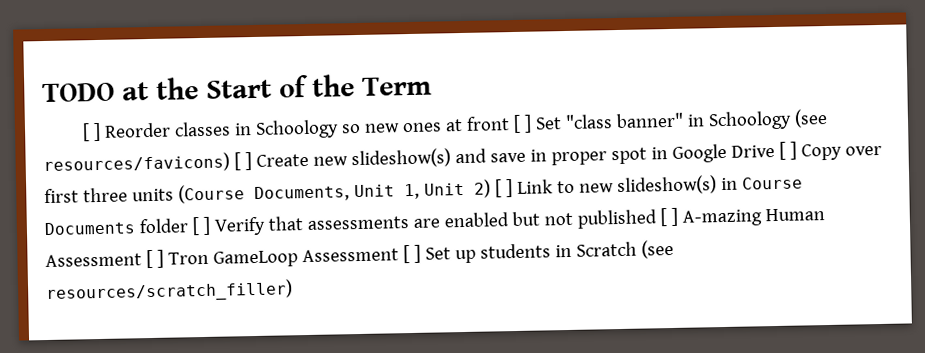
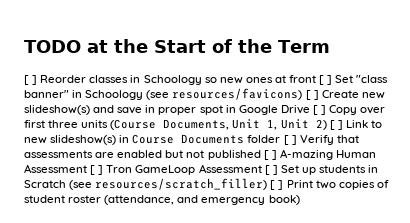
- [ ] Reorder classes in Schoology so new ones at front [ ] Set "class banner" in Schoology (see resources/favicons) [ ] Create new slideshow(s) and save in proper spot in Google Drive [ ] Copy over first three units (Course Documents, Unit 1, Unit 2) [ ] Link to new slideshow(s) in Course Documents folder [ ] Verify that assessments are enabled but not published [ ] A-mazing Human Assessment [ ] Tron GameLoop Assessment [ ] Set up students in Scratch (see resources/scratch_filler)
+ [ ] Reorder classes in Schoology so new ones at front [ ] Set "class banner" in Schoology (see resources/favicons) [ ] Create new slideshow(s) and save in proper spot in Google Drive [ ] Copy over first three units (Course Documents, Unit 1, Unit 2) [ ] Link to new slideshow(s) in Course Documents folder [ ] Verify that assessments are enabled but not published [ ] A-mazing Human Assessment [ ] Tron GameLoop Assessment [ ] Set up students in Scratch (see resources/scratch_filler) [ ] Print two copies of student roster (attendance, and emergency book)

